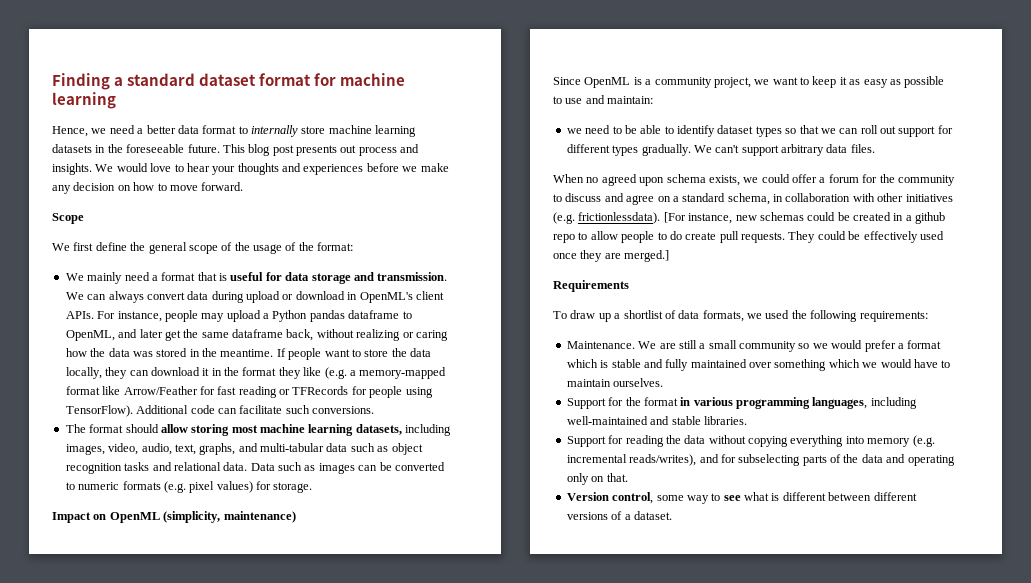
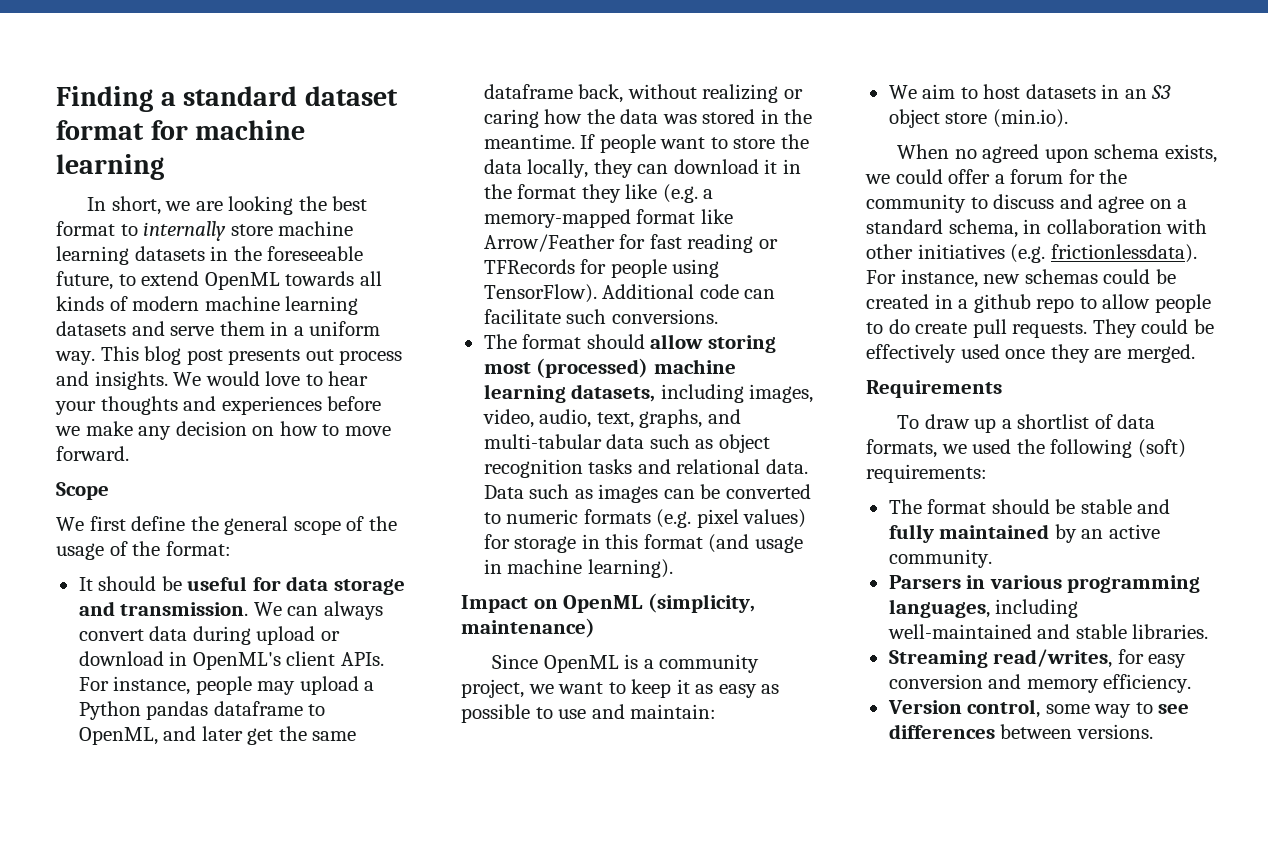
- Hence, we need a better data format to internally store machine learning datasets in the foreseeable future.
+ In short, we are looking the best format to internally store machine learning datasets in the foreseeable future, to extend OpenML towards all kinds of modern machine learning datasets and serve them in a uniform way.
- We mainly need a format that is useful for data storage and transmission.
+ It should be useful for data storage and transmission.
- The format should allow storing most machine learning datasets, including images, video, audio, text, graphs, and multi-tabular data such as object recognition tasks and relational data.
+ The format should allow storing most (processed) machine learning datasets, including images, video, audio, text, graphs, and multi-tabular data such as object recognition tasks and relational data.
- Data such as images can be converted to numeric formats (e.g. pixel values) for storage.
+ Data such as images can be converted to numeric formats (e.g. pixel values) for storage in this format (and usage in machine learning).
- we need to be able to identify dataset types so that we can roll out support for different types gradually. We can't support arbitrary data files.
+ We aim to host datasets in an S3 object store (min.io).
- [For instance, new schemas could be created in a github repo to allow people to do create pull requests.
+ For instance, new schemas could be created in a github repo to allow people to do create pull requests.
- They could be effectively used once they are merged.]
+ They could be effectively used once they are merged.
- To draw up a shortlist of data formats, we used the following requirements:
+ To draw up a shortlist of data formats, we used the following (soft) requirements:
- Maintenance. We are still a small community so we would prefer a format which is stable and fully maintained over something which we would have to maintain ourselves.
- Support for the format in various programming languages, including well-maintained and stable libraries.
+ The format should be stable and fully maintained by an active community.
+ Parsers in various programming languages, including well-maintained and stable libraries.
- Support for reading the data without copying everything into memory (e.g. incremental reads/writes), and for subselecting parts of the data and operating only on that.
+ Streaming read/writes, for easy conversion and memory efficiency.
- Version control, some way to see what is different between different versions of a dataset.
+ Version control, some way to see differences between versions.

